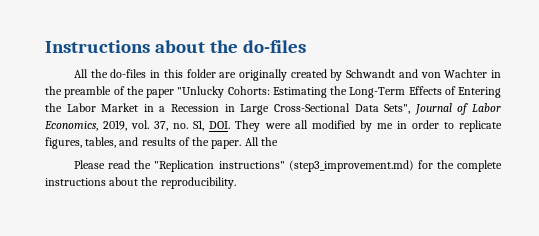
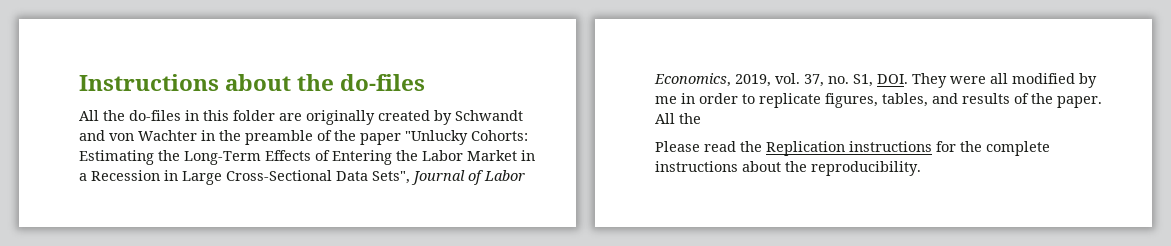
- Please read the "Replication instructions" (step3_improvement.md) for the complete instructions about the reproducibility.
+ Please read the Replication instructions for the complete instructions about the reproducibility.

